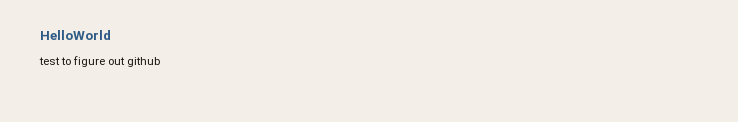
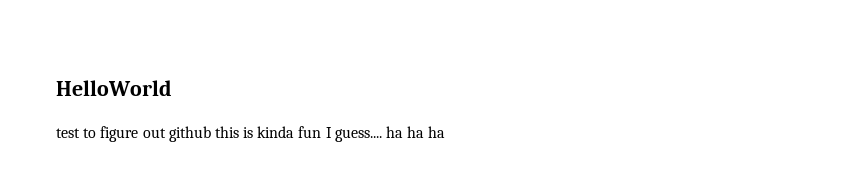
- test to figure out github
+ test to figure out github this is kinda fun I guess.... ha ha ha

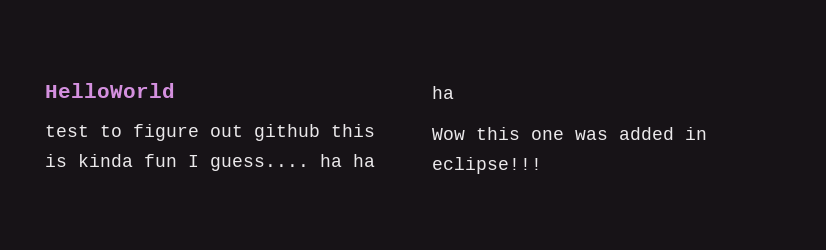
+ Wow this one was added in eclipse!!!

